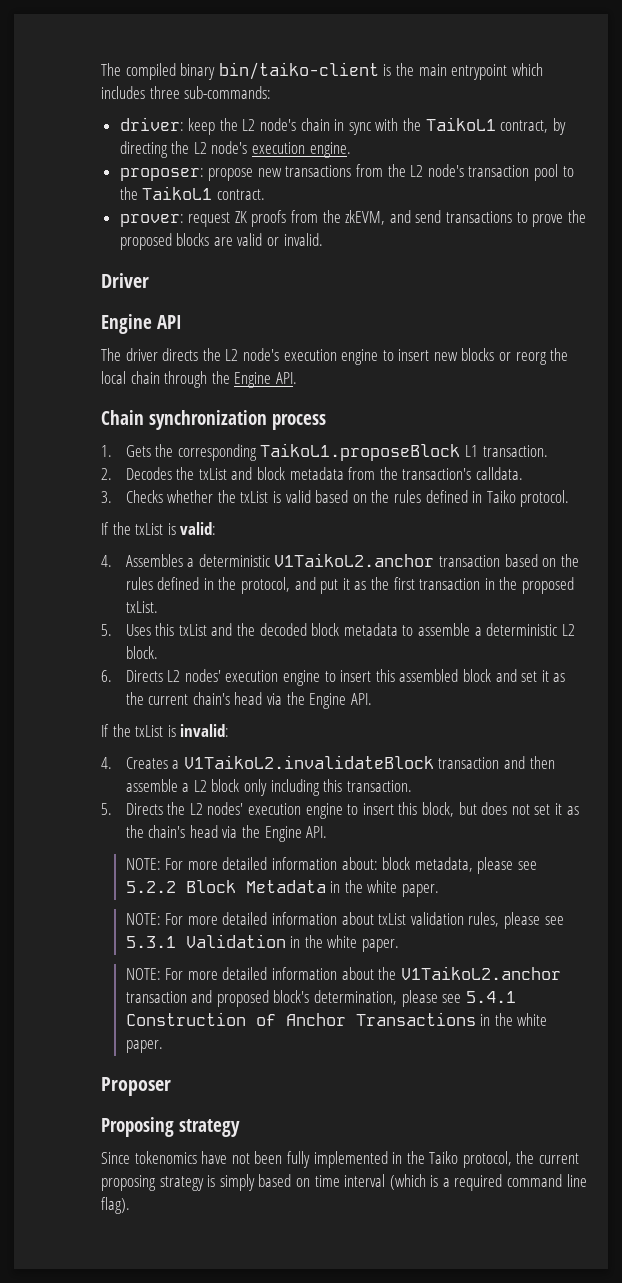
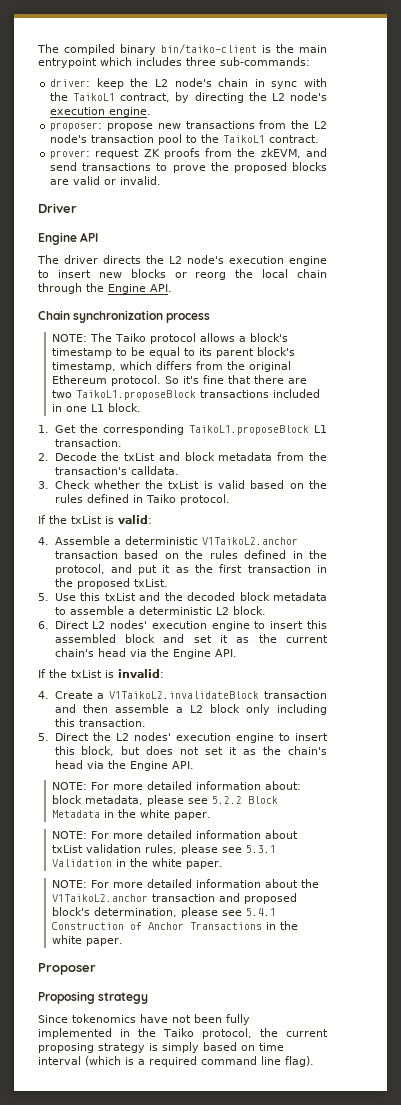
+ NOTE: The Taiko protocol allows a block's timestamp to be equal to its parent block's timestamp, which differs from the original Ethereum protocol. So it's fine that there are two TaikoL1.proposeBlock transactions included in one L1 block.
- 1. Gets the corresponding TaikoL1.proposeBlock L1 transaction.
+ 1. Get the corresponding TaikoL1.proposeBlock L1 transaction.
- 2. Decodes the txList and block metadata from the transaction's calldata.
+ 2. Decode the txList and block metadata from the transaction's calldata.
- 3. Checks whether the txList is valid based on the rules defined in Taiko protocol.
+ 3. Check whether the txList is valid based on the rules defined in Taiko protocol.
- 4. Assembles a deterministic V1TaikoL2.anchor transaction based on the rules defined in the protocol, and put it as the first transaction in the proposed txList.
+ 4. Assemble a deterministic V1TaikoL2.anchor transaction based on the rules defined in the protocol, and put it as the first transaction in the proposed txList.
- 5. Uses this txList and the decoded block metadata to assemble a deterministic L2 block.
+ 5. Use this txList and the decoded block metadata to assemble a deterministic L2 block.
- 6. Directs L2 nodes' execution engine to insert this assembled block and set it as the current chain's head via the Engine API.
+ 6. Direct L2 nodes' execution engine to insert this assembled block and set it as the current chain's head via the Engine API.
- 4. Creates a V1TaikoL2.invalidateBlock transaction and then assemble a L2 block only including this transaction.
+ 4. Create a V1TaikoL2.invalidateBlock transaction and then assemble a L2 block only including this transaction.
- 5. Directs the L2 nodes' execution engine to insert this block, but does not set it as the chain's head via the Engine API.
+ 5. Direct the L2 nodes' execution engine to insert this block, but does not set it as the chain's head via the Engine API.

